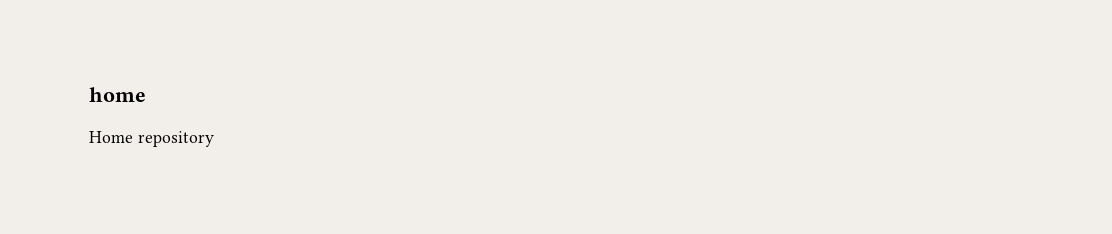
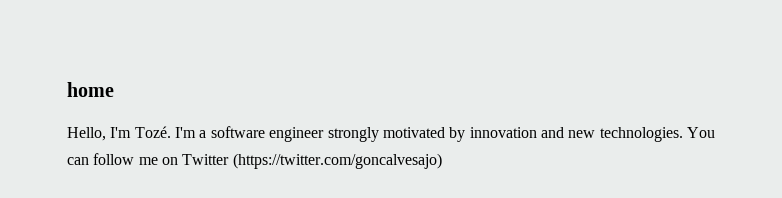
- Home repository
+ Hello, I'm Tozé. I'm a software engineer strongly motivated by innovation and new technologies. You can follow me on Twitter (https://twitter.com/goncalvesajo)

